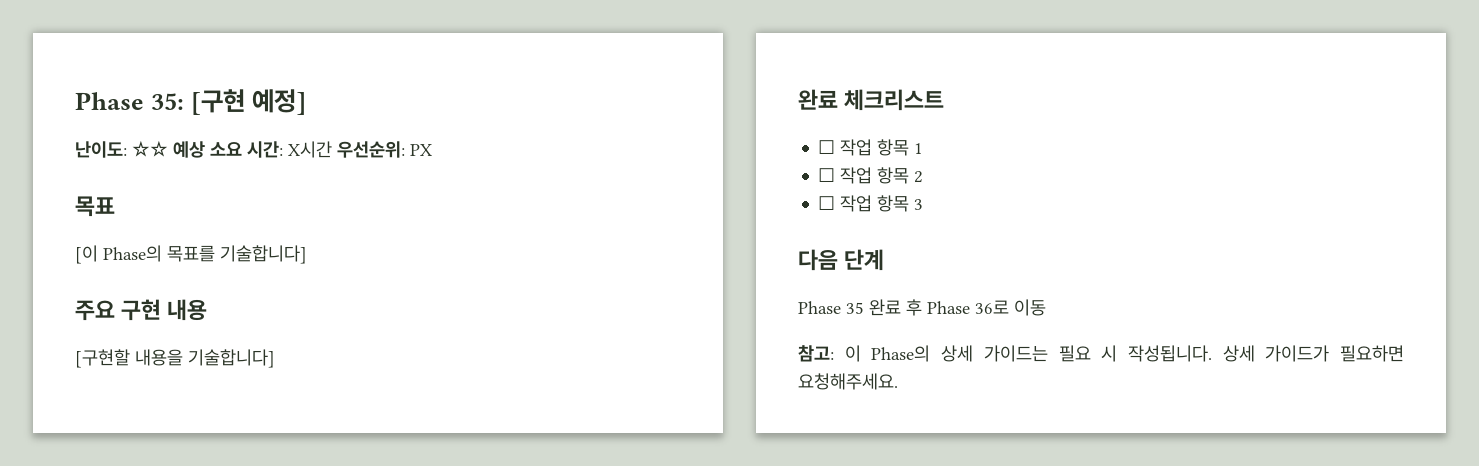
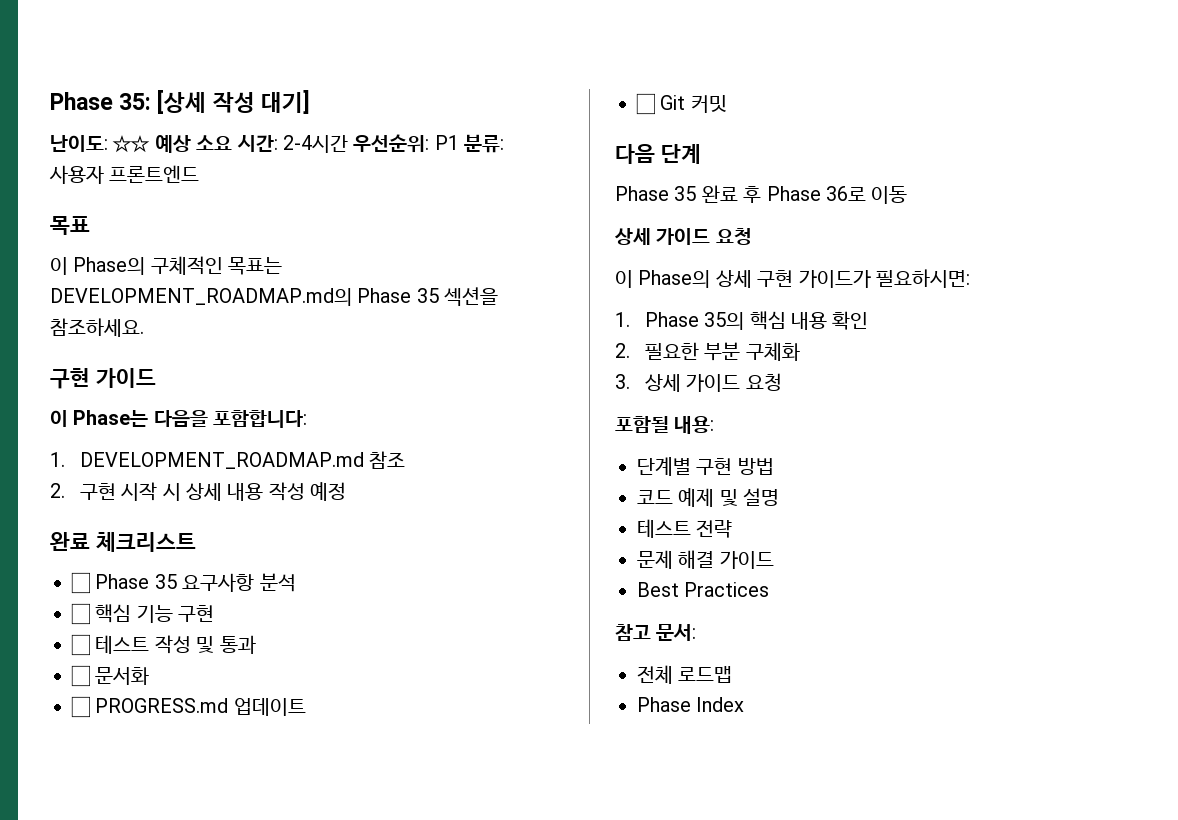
- Phase 35: [구현 예정]
+ Phase 35: [상세 작성 대기]
- 난이도: ☆☆ 예상 소요 시간: X시간 우선순위: PX
+ 난이도: ☆☆ 예상 소요 시간: 2-4시간 우선순위: P1 분류: 사용자 프론트엔드
  목표
- [이 Phase의 목표를 기술합니다]
- 주요 구현 내용
- [구현할 내용을 기술합니다]
+ 이 Phase의 구체적인 목표는 DEVELOPMENT_ROADMAP.md의 Phase 35 섹션을 참조하세요.
+ 구현 가이드
+ 이 Phase는 다음을 포함합니다:
+ 1. DEVELOPMENT_ROADMAP.md 참조
+ 2. 구현 시작 시 상세 내용 작성 예정
  완료 체크리스트
- ☐ 작업 항목 1
- ☐ 작업 항목 2
- ☐ 작업 항목 3
+ ☐ Phase 35 요구사항 분석
+ ☐ 핵심 기능 구현
+ ☐ 테스트 작성 및 통과
+ ☐ 문서화
+ ☐ PROGRESS.md 업데이트
+ ☐ Git 커밋
  Phase 35 완료 후 Phase 36로 이동
- 참고: 이 Phase의 상세 가이드는 필요 시 작성됩니다. 상세 가이드가 필요하면 요청해주세요.
+ 상세 가이드 요청
+ 이 Phase의 상세 구현 가이드가 필요하시면:
+ 1. Phase 35의 핵심 내용 확인
+ 2. 필요한 부분 구체화
+ 3. 상세 가이드 요청
+ 포함될 내용:
+ 단계별 구현 방법
+ 코드 예제 및 설명
+ 테스트 전략
+ 문제 해결 가이드
+ Best Practices
+ 참고 문서:
+ 전체 로드맵
+ Phase Index

